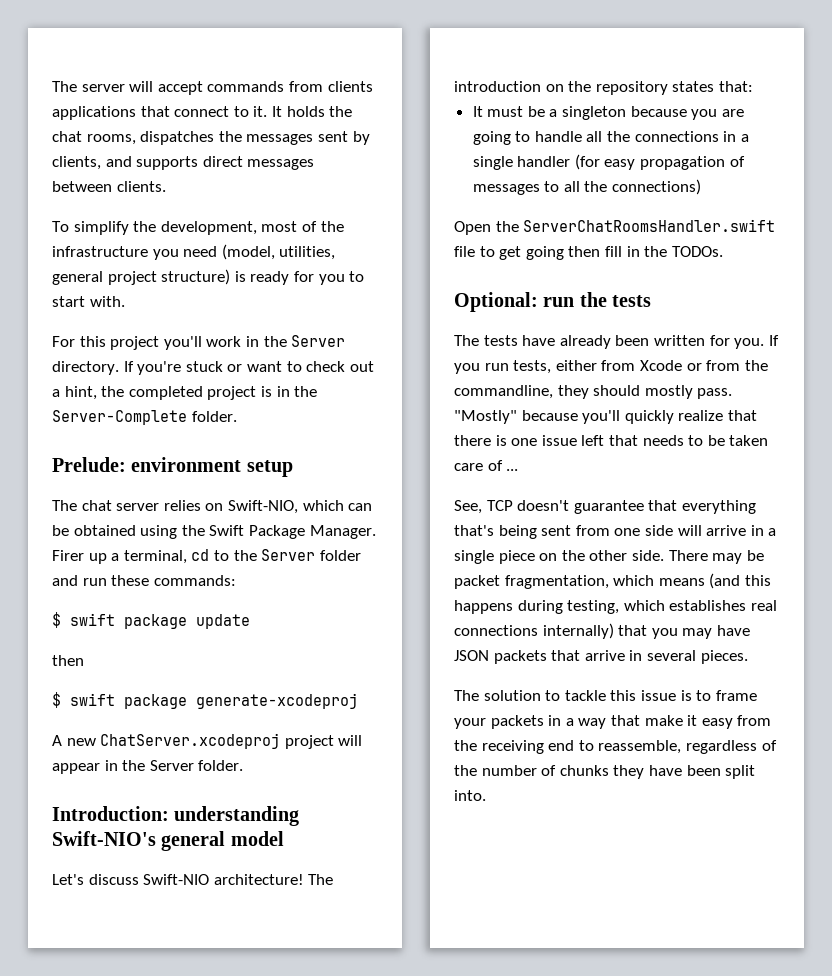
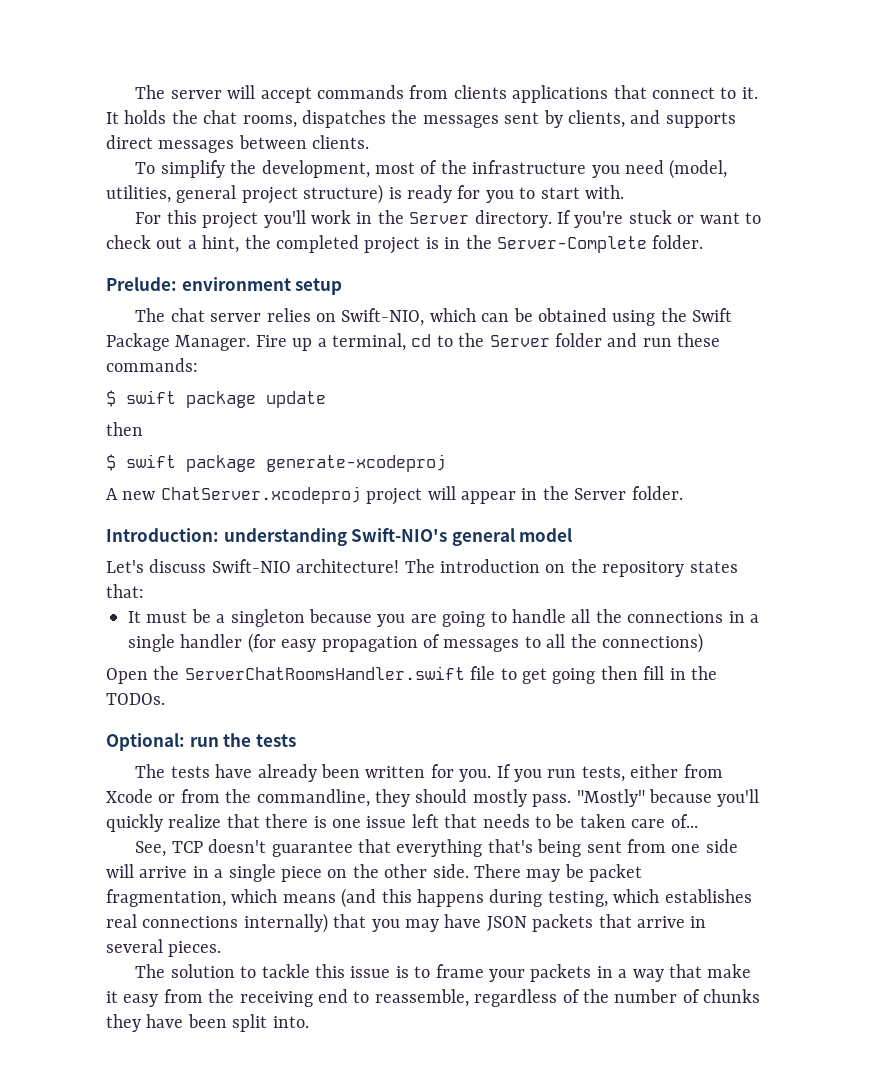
- Firer up a terminal, cd to the Server folder and run these commands:
+ Fire up a terminal, cd to the Server folder and run these commands:
- "Mostly" because you'll quickly realize that there is one issue left that needs to be taken care of ...
+ "Mostly" because you'll quickly realize that there is one issue left that needs to be taken care of...

